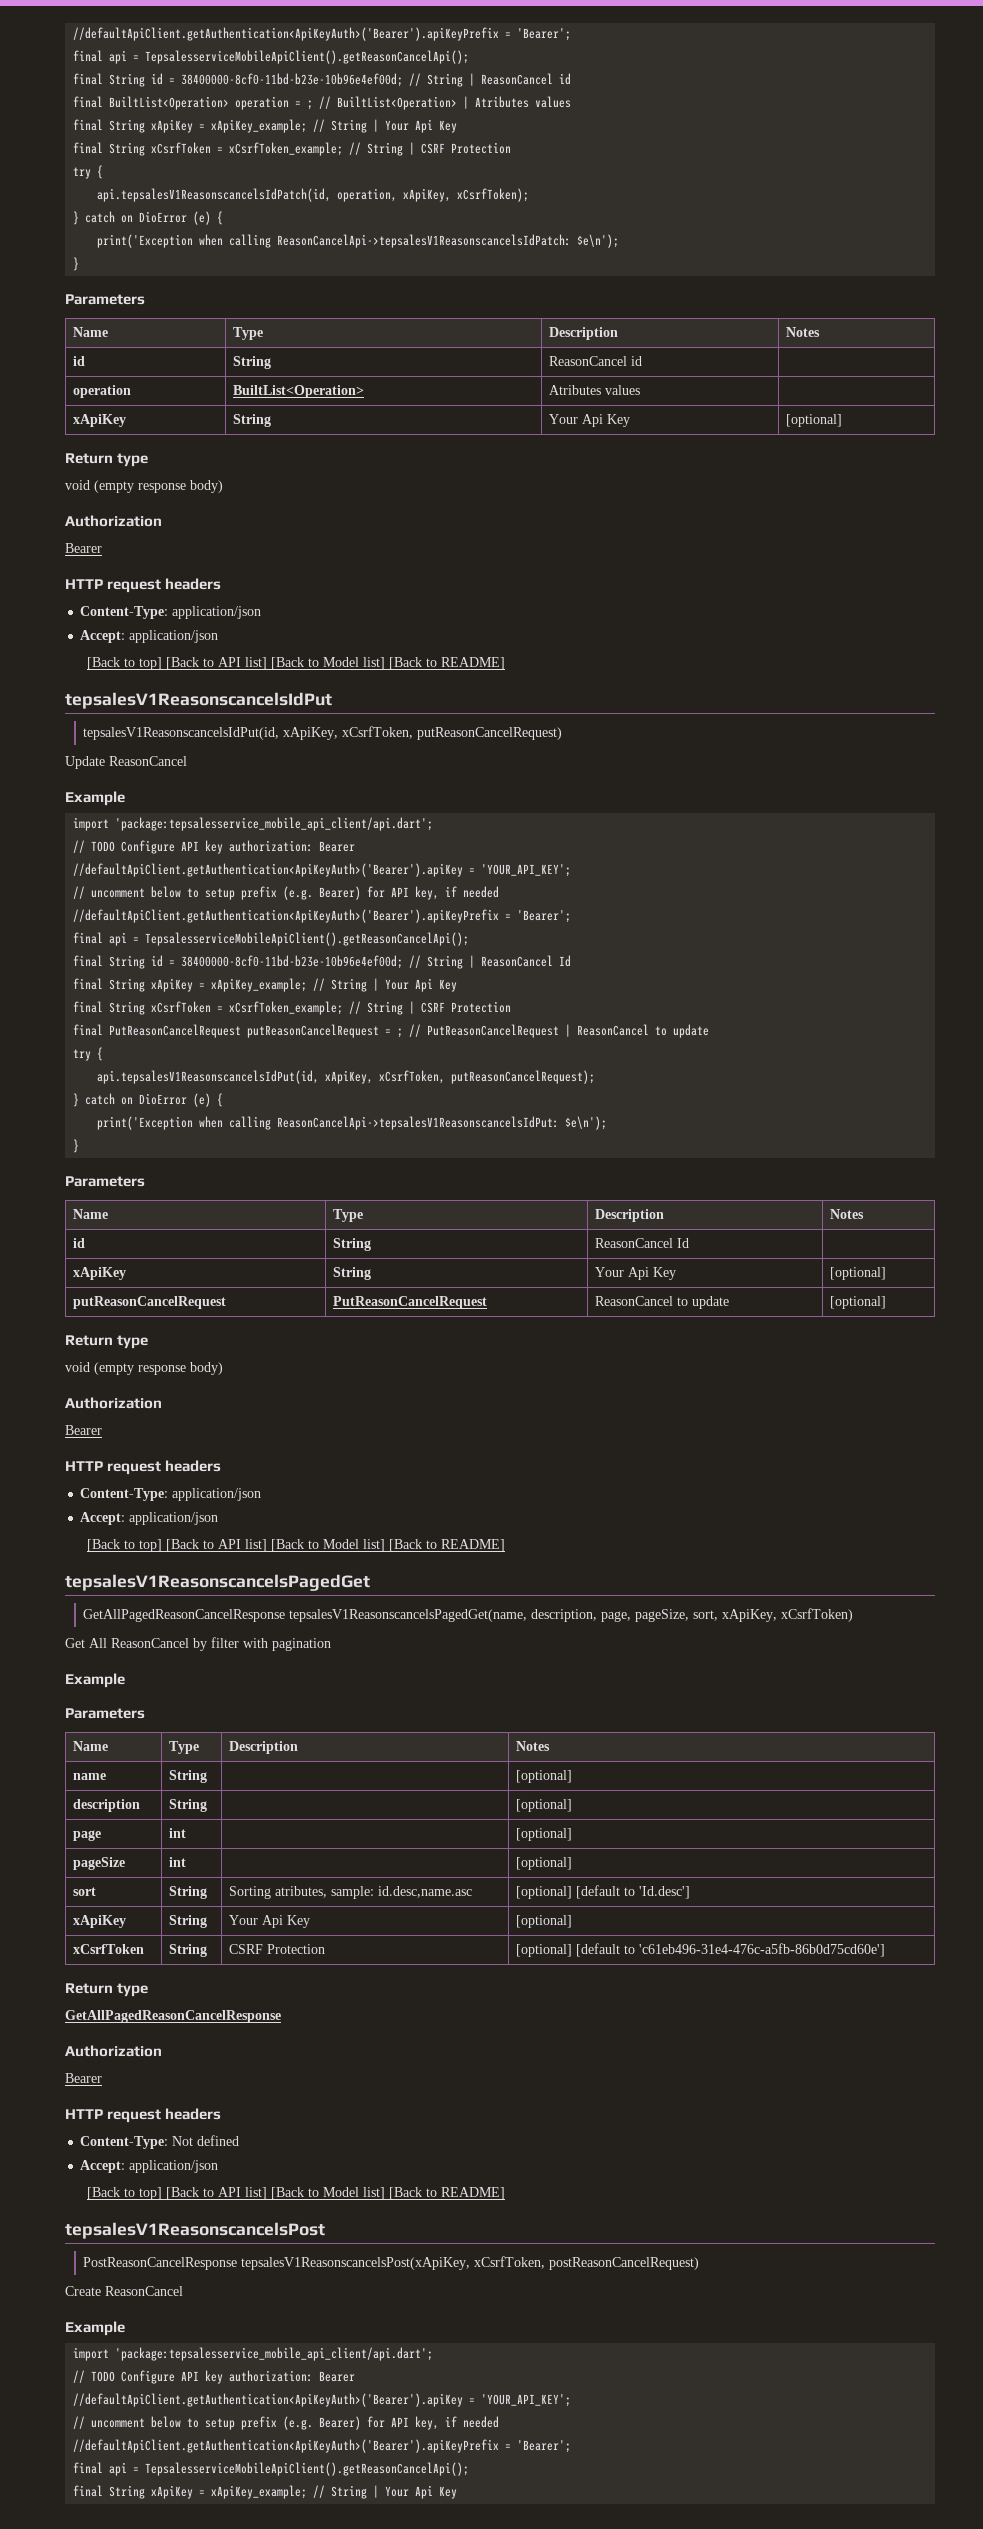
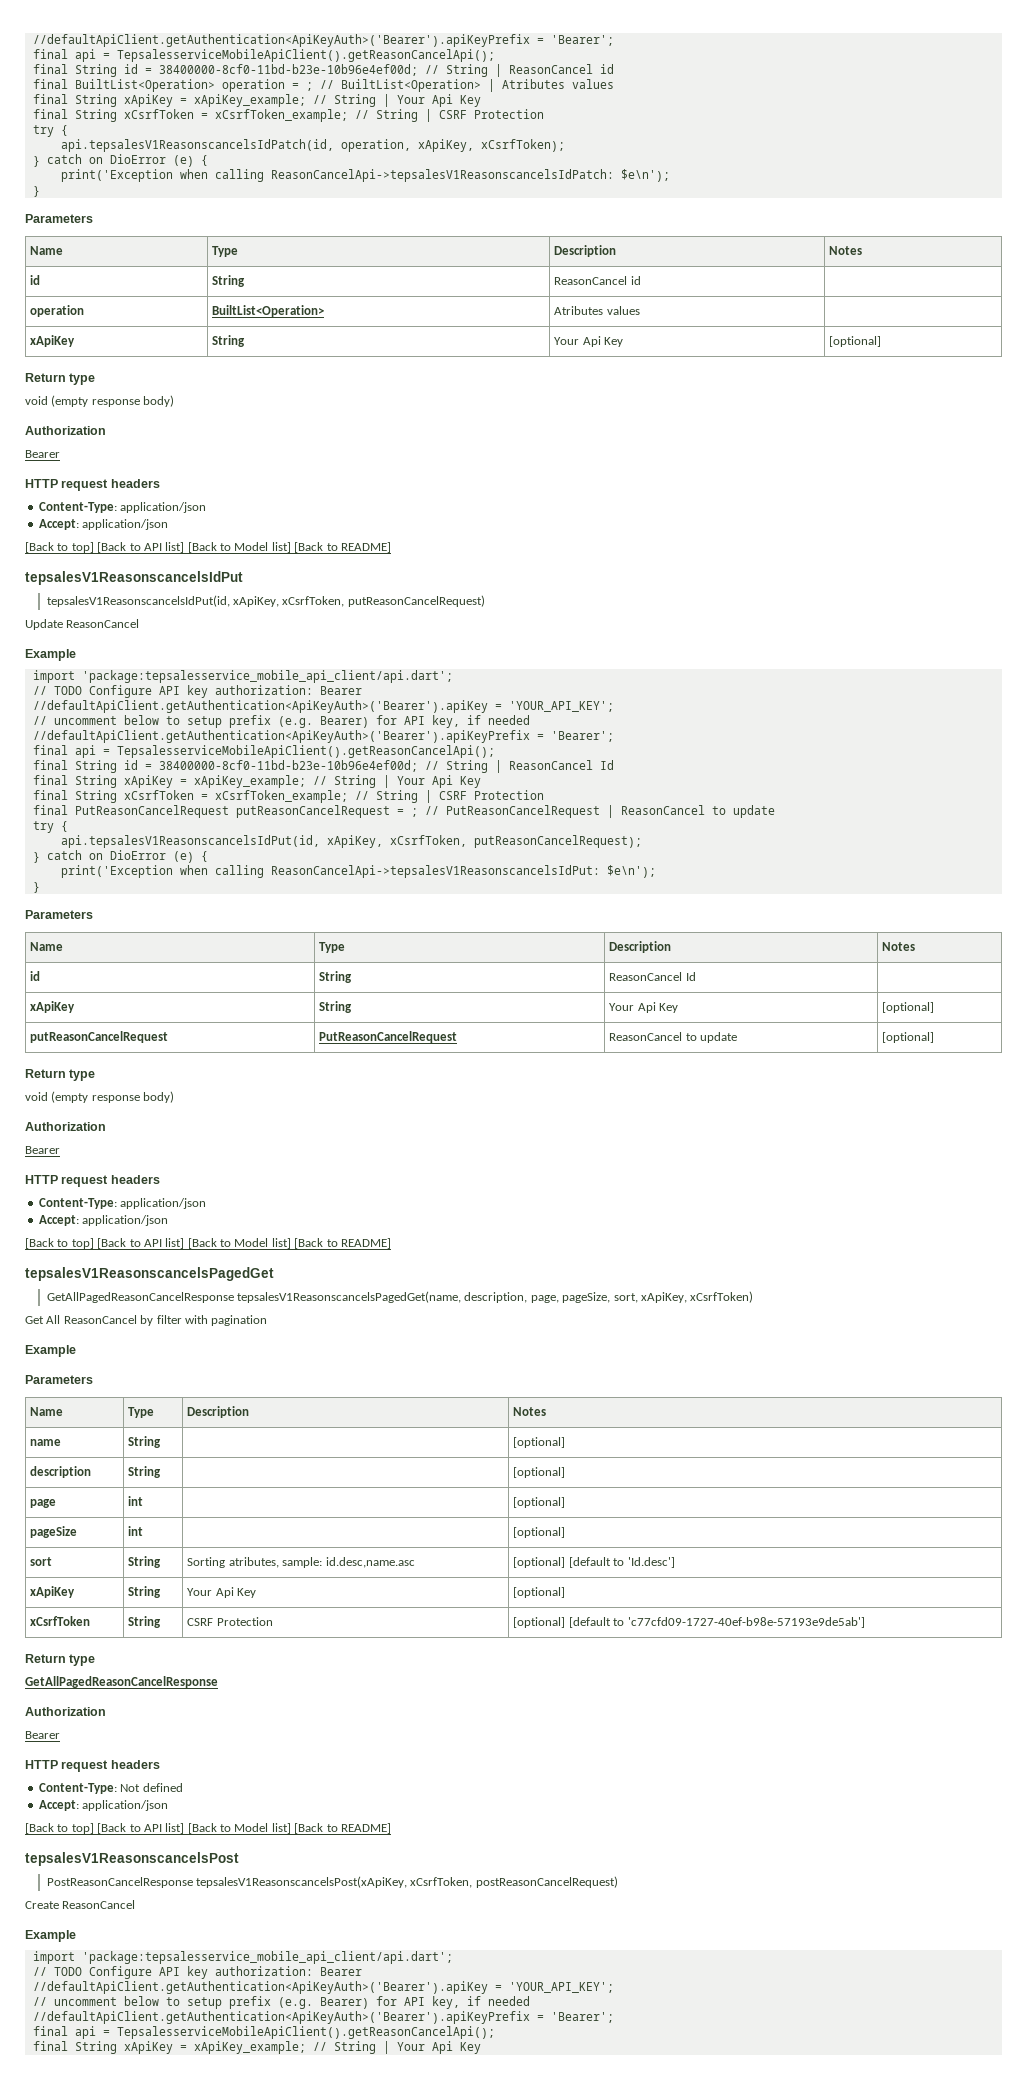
- xCsrfToken | String | CSRF Protection | [optional] [default to 'c61eb496-31e4-476c-a5fb-86b0d75cd60e']
+ xCsrfToken | String | CSRF Protection | [optional] [default to 'c77cfd09-1727-40ef-b98e-57193e9de5ab']

